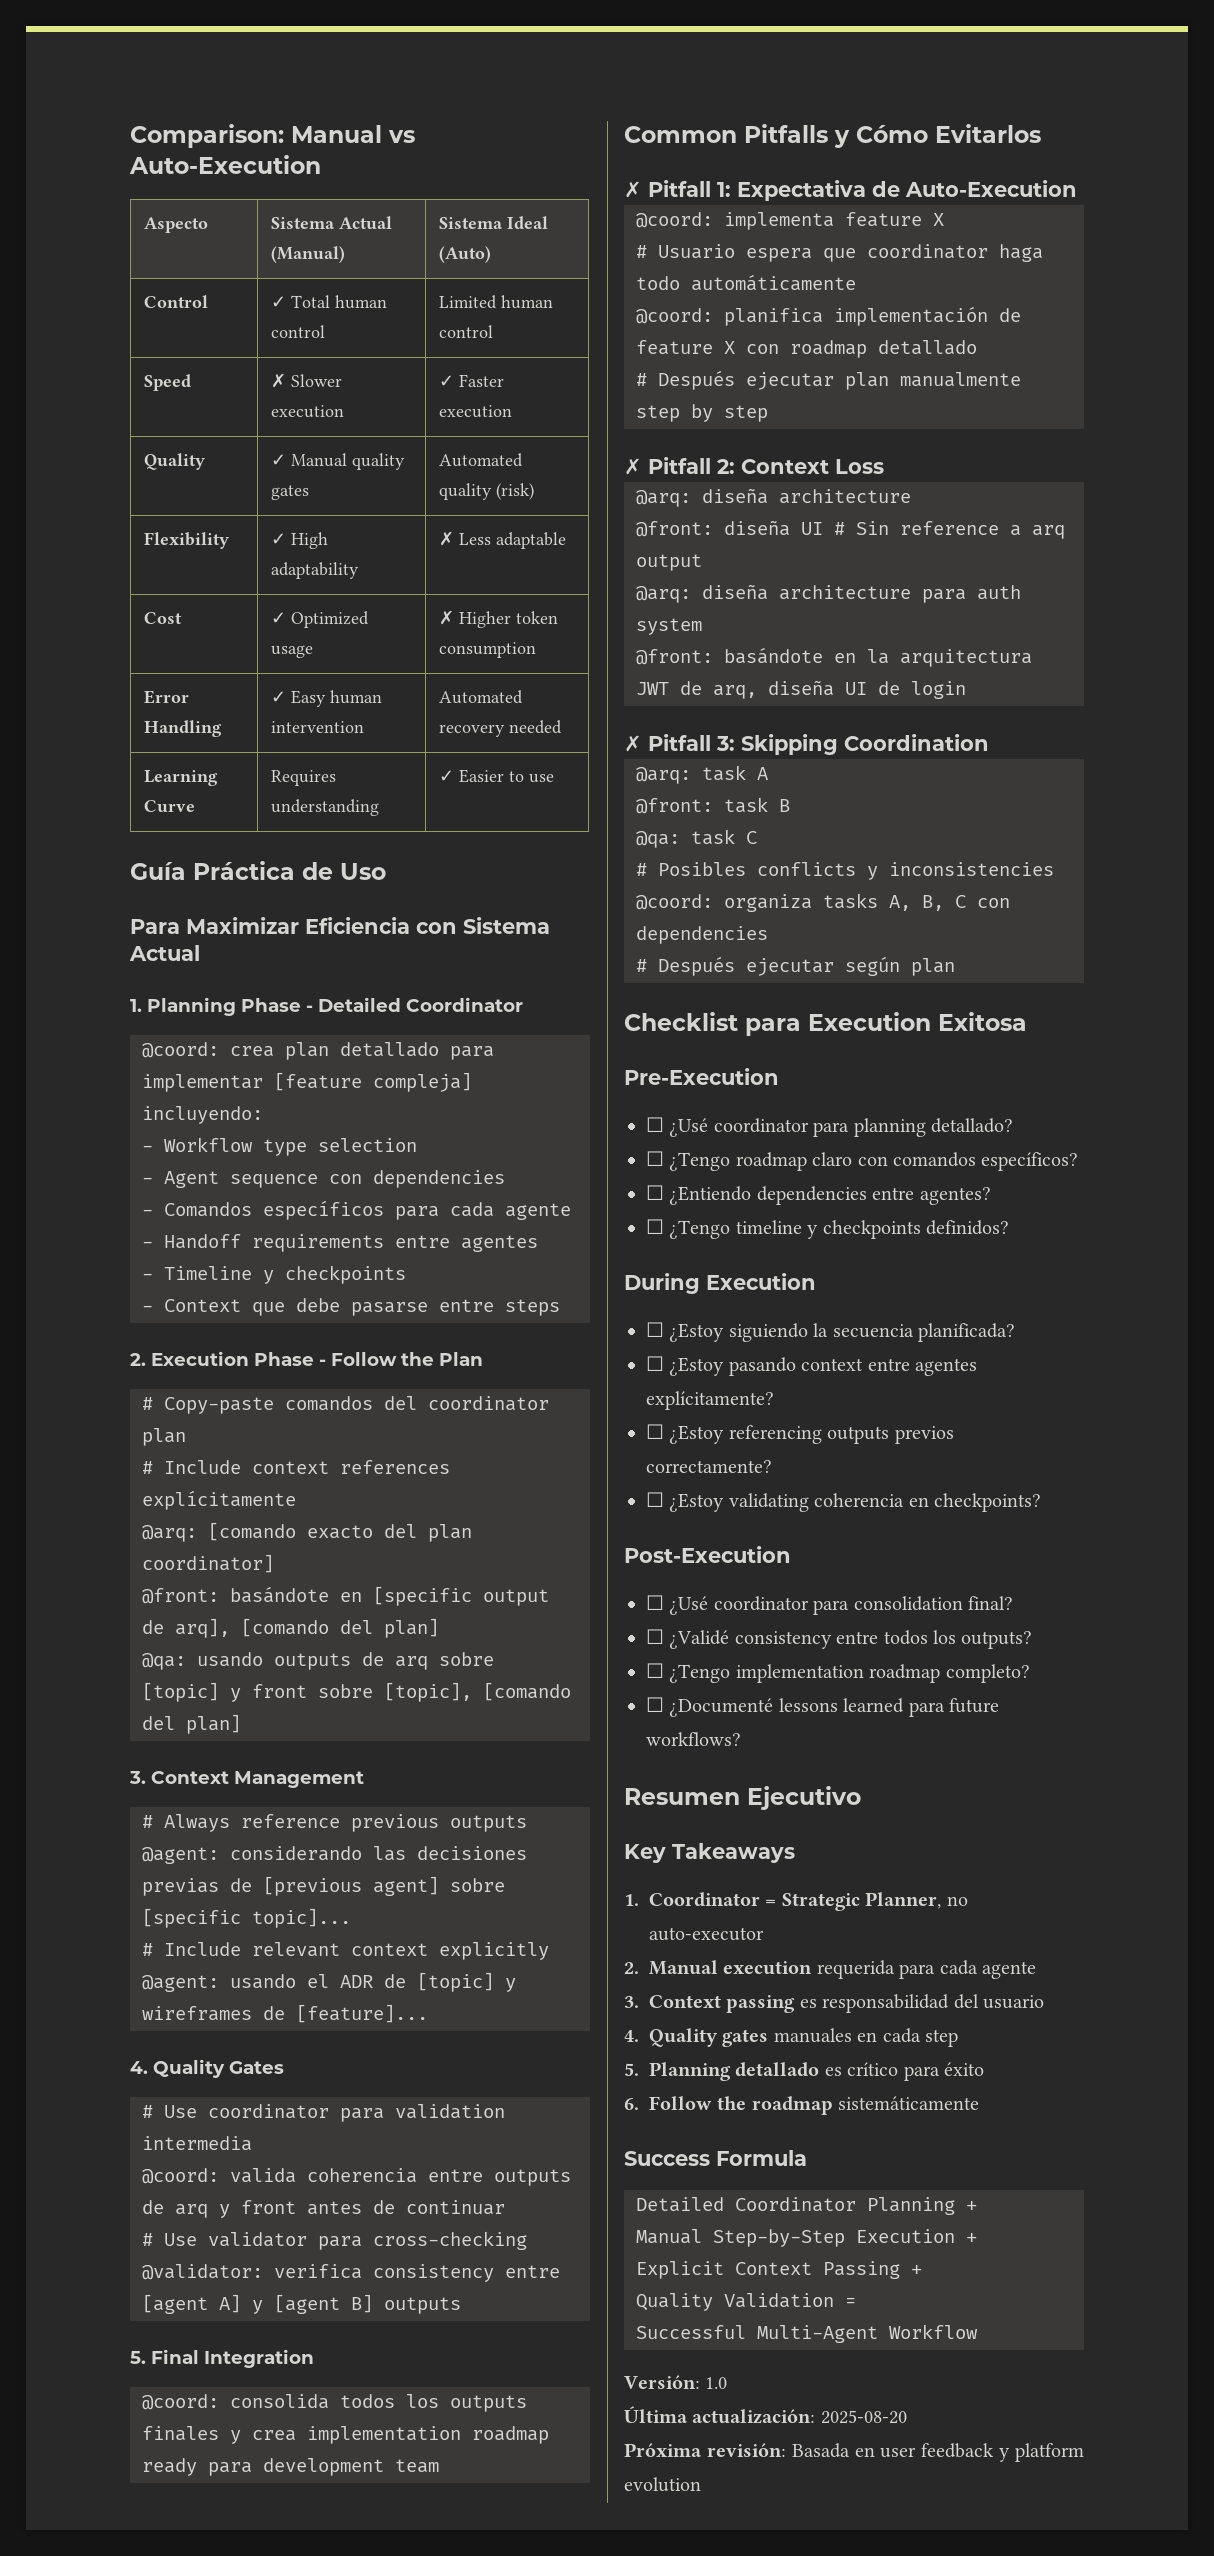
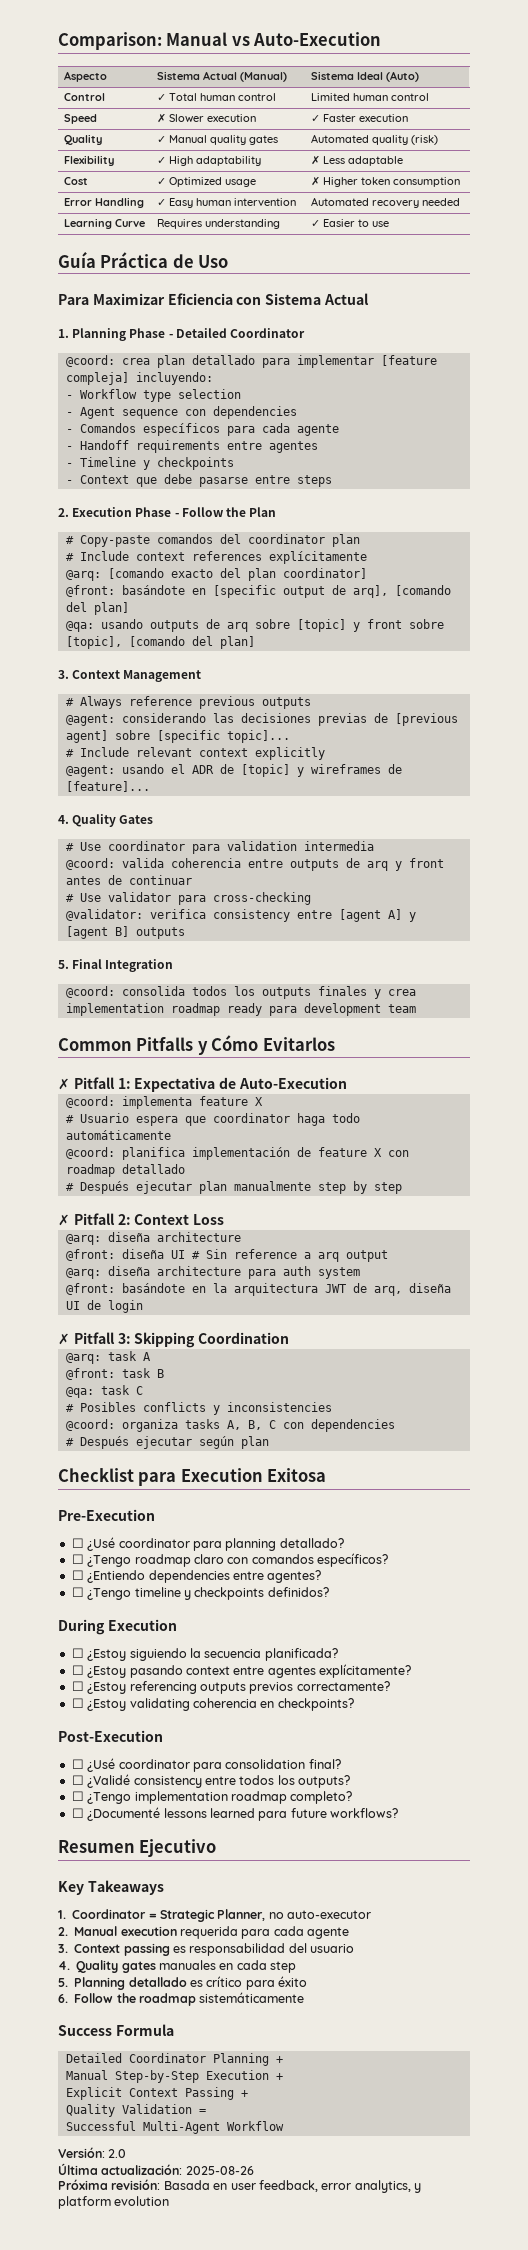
- Versión: 1.0
+ Versión: 2.0
- Última actualización: 2025-08-20
+ Última actualización: 2025-08-26
- Próxima revisión: Basada en user feedback y platform evolution
+ Próxima revisión: Basada en user feedback, error analytics, y platform evolution

